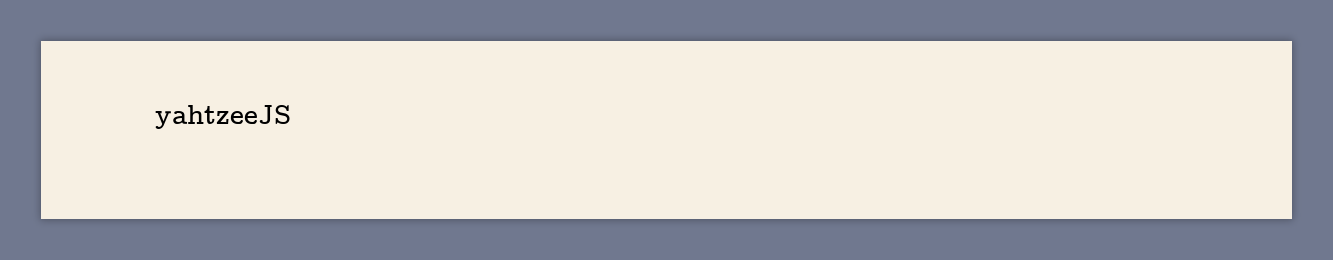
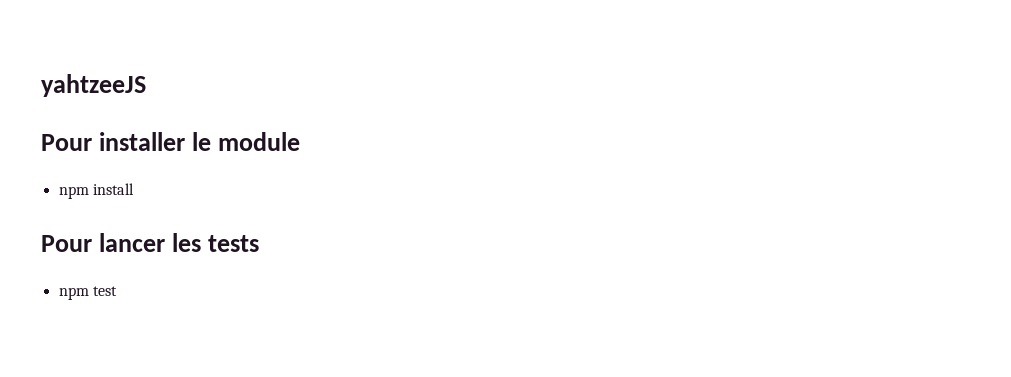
+ Pour installer le module
+ npm install
+ Pour lancer les tests
+ npm test

